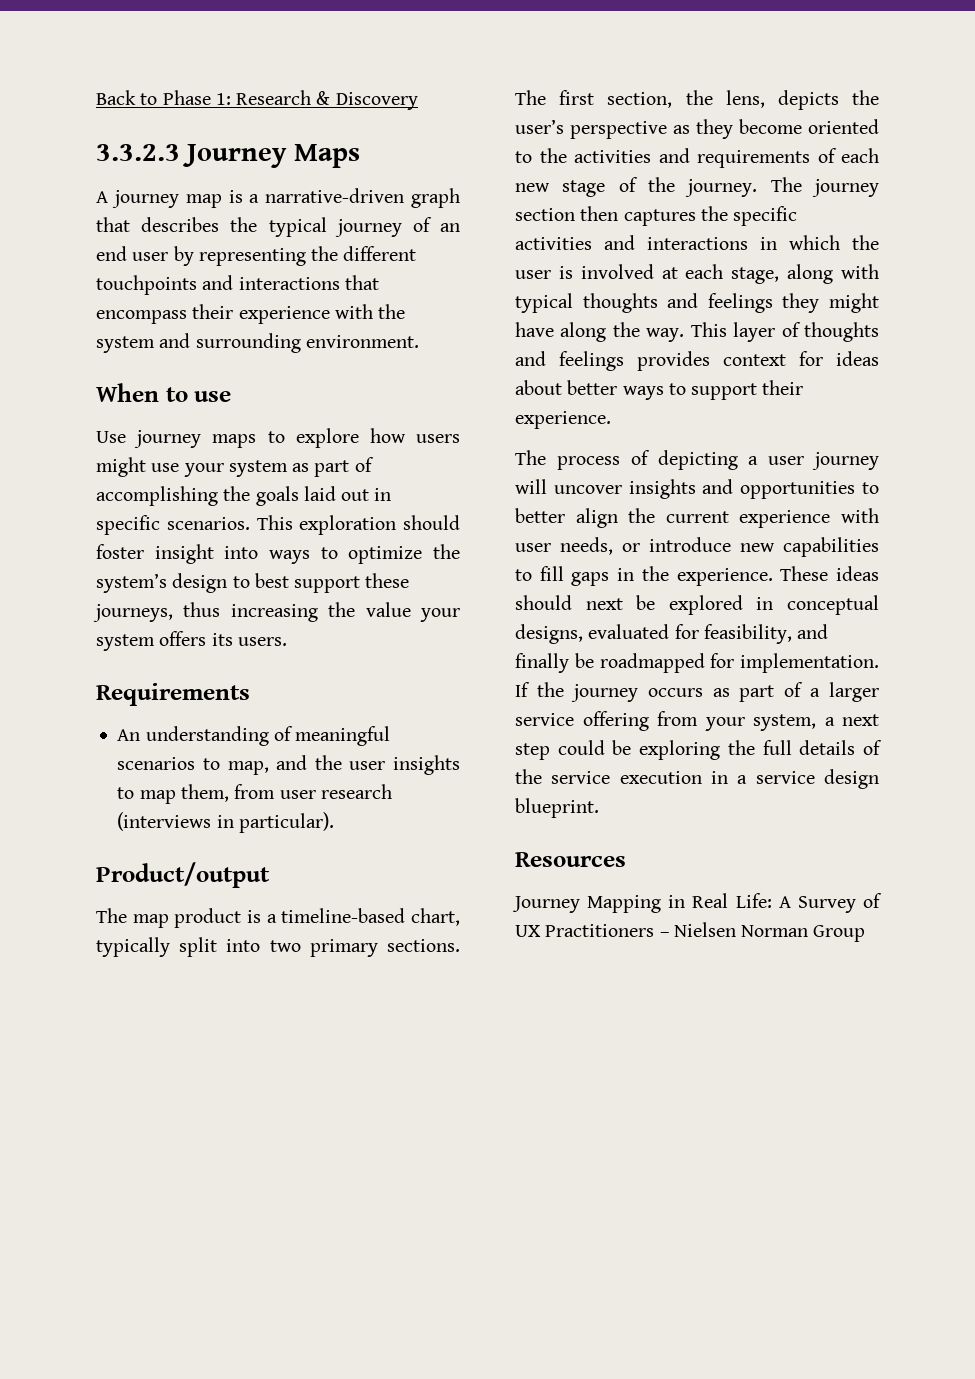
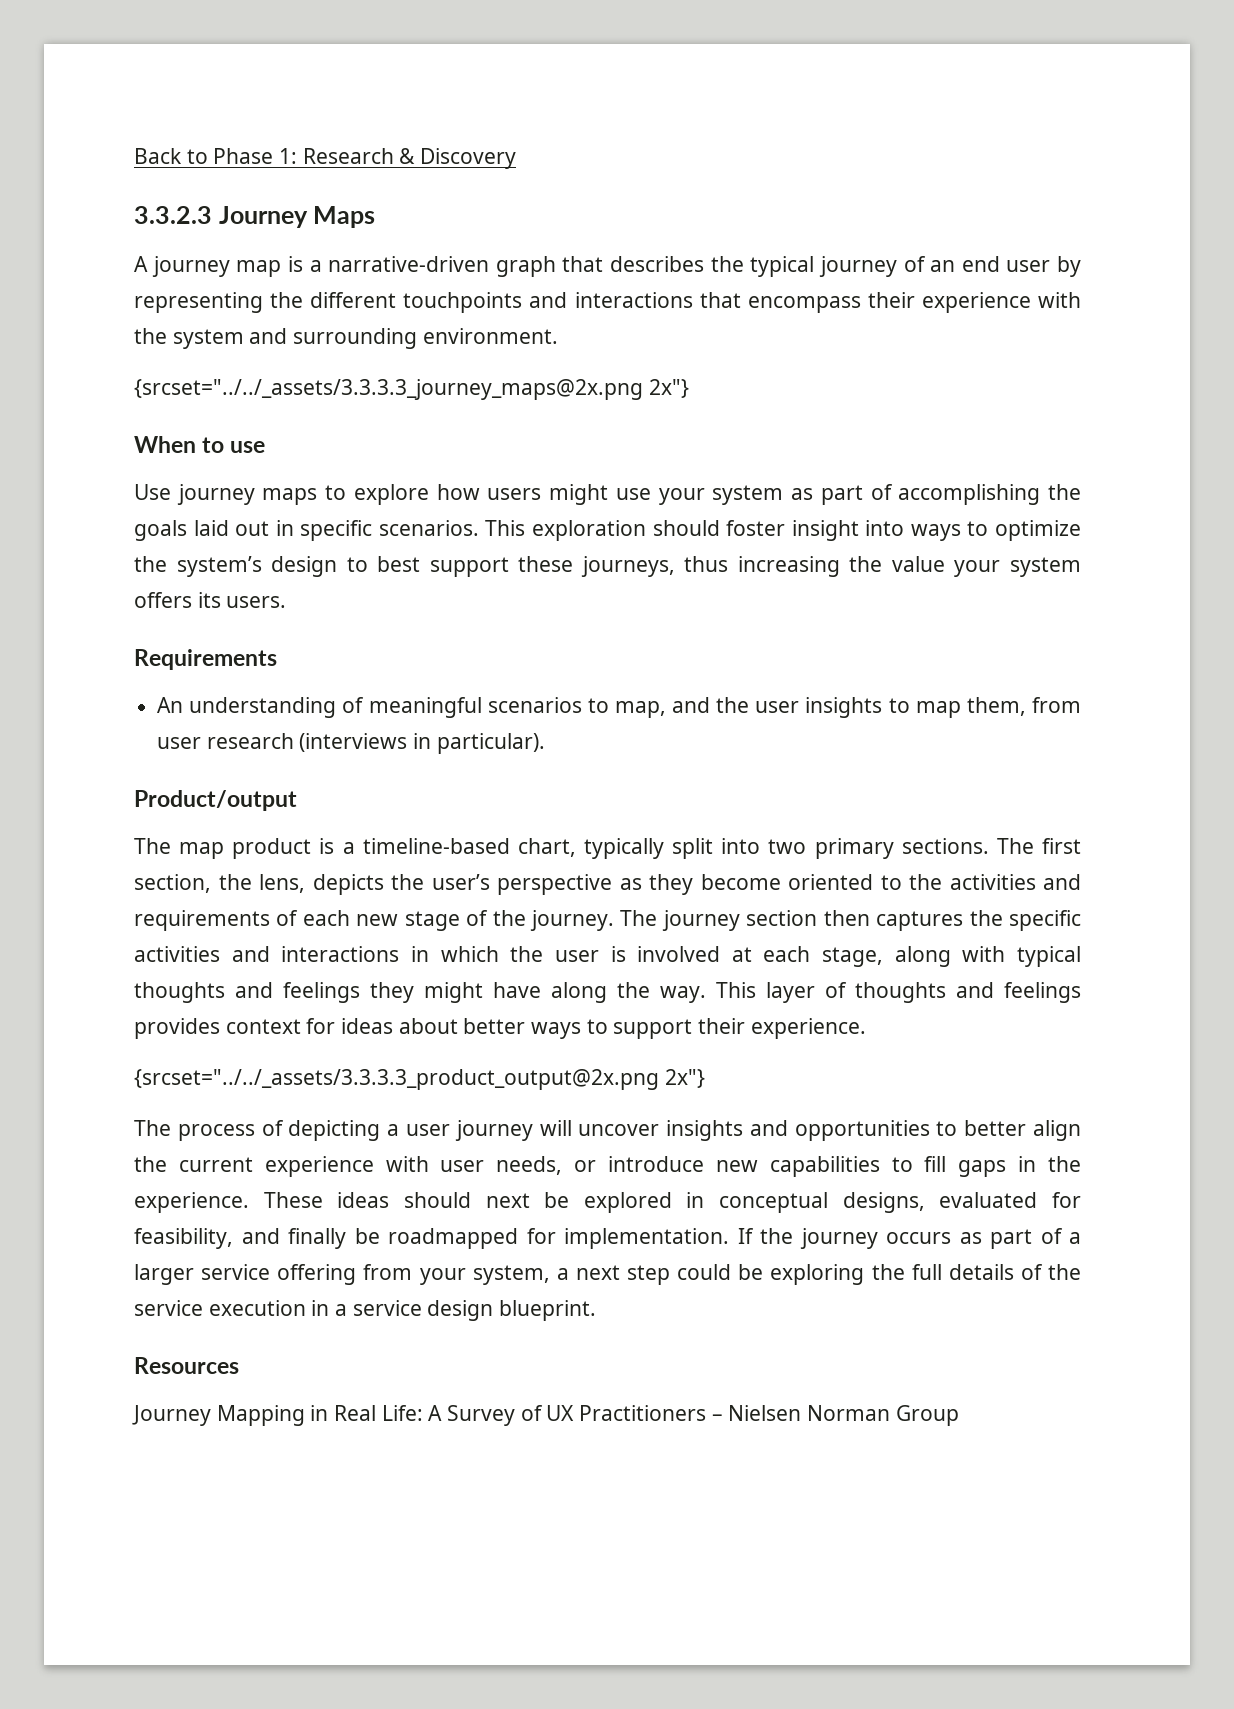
+ {srcset="../../_assets/3.3.3.3_journey_maps@2x.png 2x"}
+ {srcset="../../_assets/3.3.3.3_product_output@2x.png 2x"}

